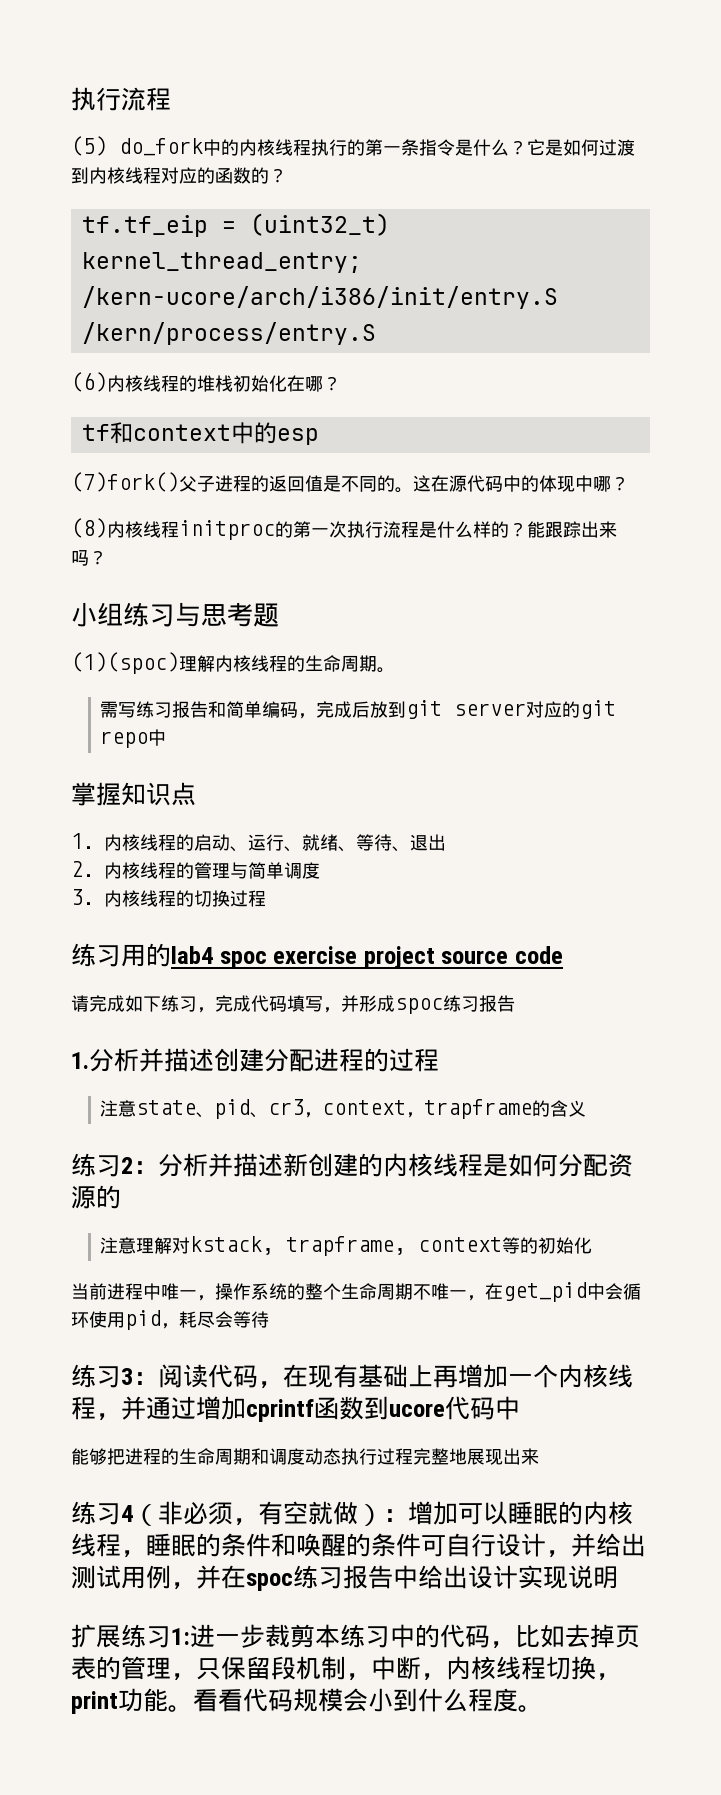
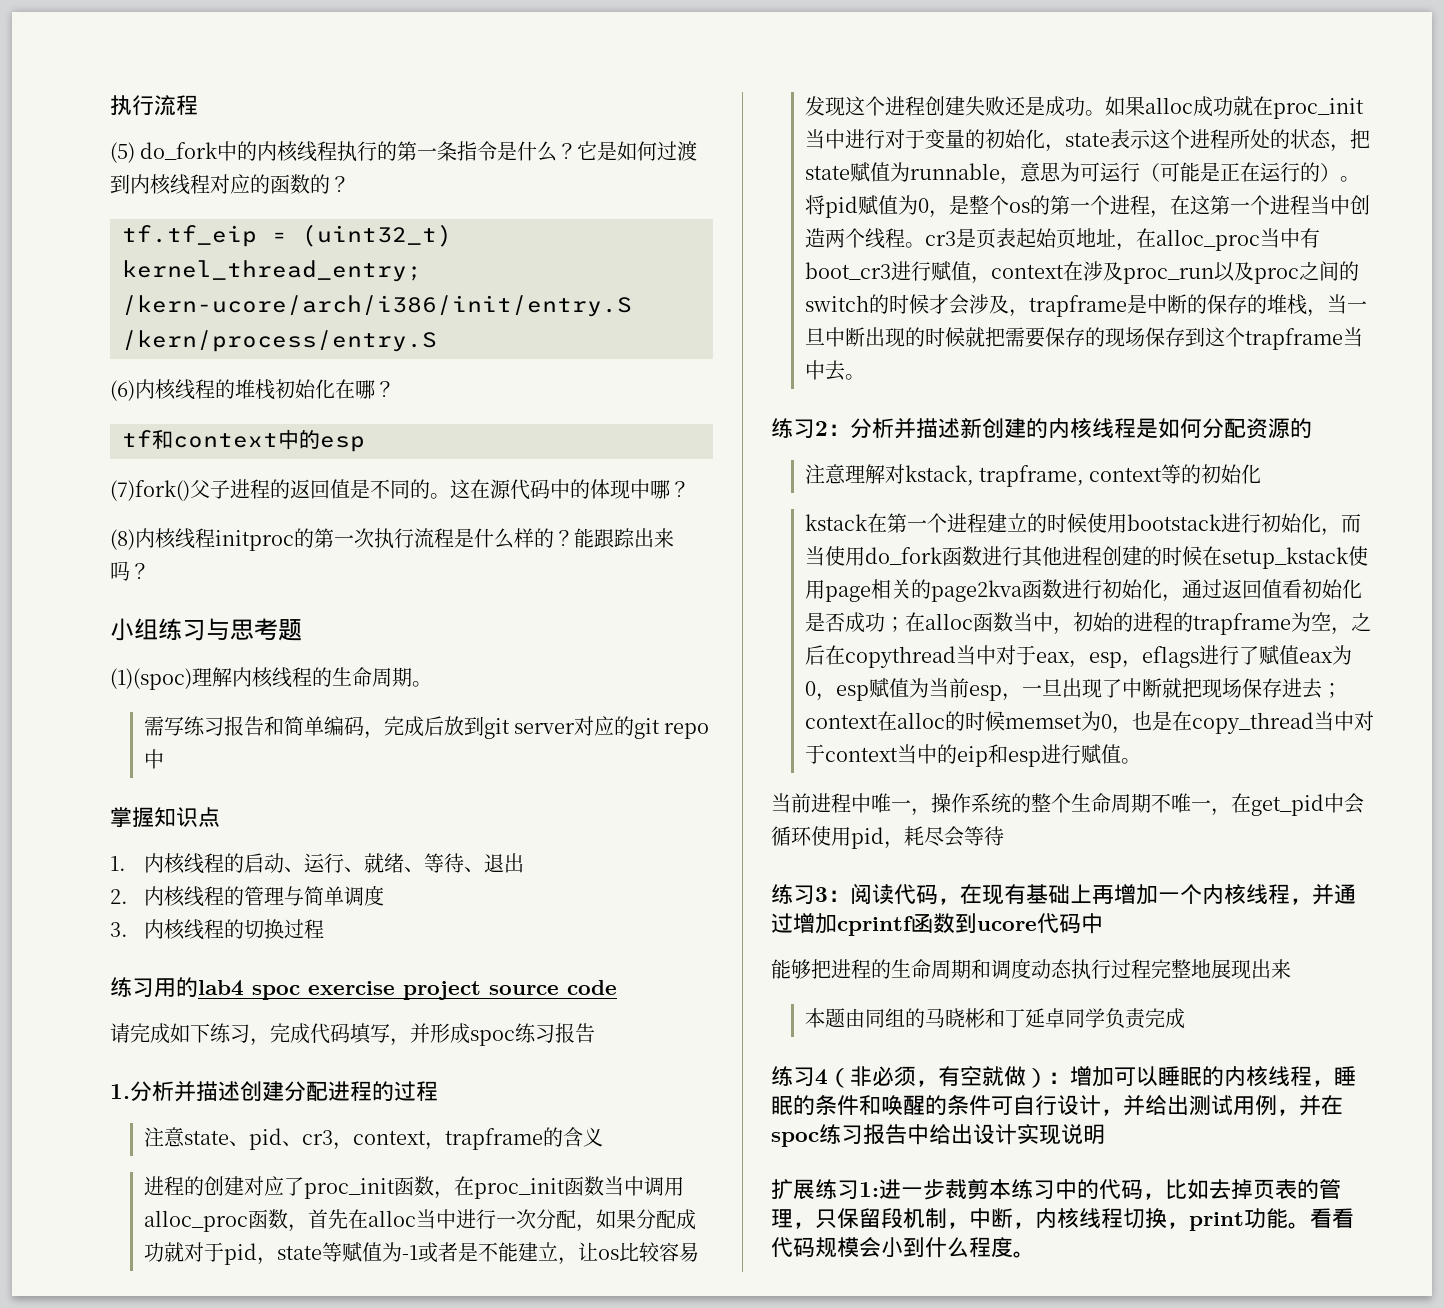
+ 进程的创建对应了proc_init函数，在proc_init函数当中调用alloc_proc函数，首先在alloc当中进行一次分配，如果分配成功就对于pid，state等赋值为-1或者是不能建立，让os比较容易发现这个进程创建失败还是成功。如果alloc成功就在proc_init当中进行对于变量的初始化，state表示这个进程所处的状态，把state赋值为runnable，意思为可运行（可能是正在运行的）。将pid赋值为0，是整个os的第一个进程，在这第一个进程当中创造两个线程。cr3是页表起始页地址，在alloc_proc当中有boot_cr3进行赋值，context在涉及proc_run以及proc之间的switch的时候才会涉及，trapframe是中断的保存的堆栈，当一旦中断出现的时候就把需要保存的现场保存到这个trapframe当中去。
+ kstack在第一个进程建立的时候使用bootstack进行初始化，而当使用do_fork函数进行其他进程创建的时候在setup_kstack使用page相关的page2kva函数进行初始化，通过返回值看初始化是否成功；在alloc函数当中，初始的进程的trapframe为空，之后在copythread当中对于eax，esp，eflags进行了赋值eax为0，esp赋值为当前esp，一旦出现了中断就把现场保存进去；context在alloc的时候memset为0，也是在copy_thread当中对于context当中的eip和esp进行赋值。
+ 本题由同组的马晓彬和丁延卓同学负责完成

